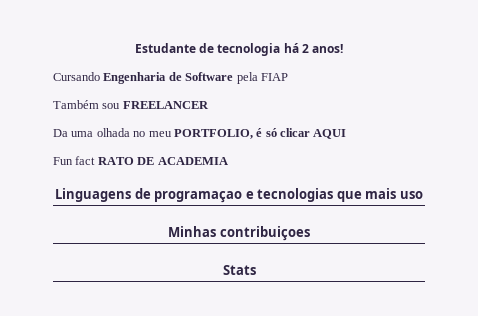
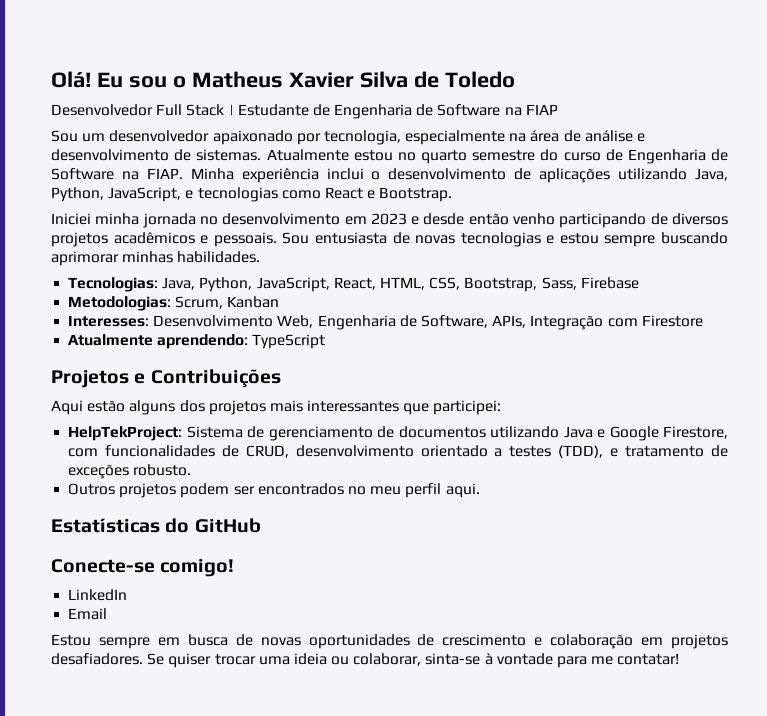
- Estudante de tecnologia há 2 anos!
- Cursando Engenharia de Software pela FIAP
+ Olá! Eu sou o Matheus Xavier Silva de Toledo
+ Desenvolvedor Full Stack | Estudante de Engenharia de Software na FIAP
- Também sou FREELANCER
- Da uma olhada no meu PORTFOLIO, é só clicar AQUI
- Fun fact RATO DE ACADEMIA
- Linguagens de programaçao e tecnologias que mais uso
- Minhas contribuiçoes
- Stats
+ Sou um desenvolvedor apaixonado por tecnologia, especialmente na área de análise e desenvolvimento de sistemas. Atualmente estou no quarto semestre do curso de Engenharia de Software na FIAP. Minha experiência inclui o desenvolvimento de aplicações utilizando Java, Python, JavaScript, e tecnologias como React e Bootstrap.
+ Iniciei minha jornada no desenvolvimento em 2023 e desde então venho participando de diversos projetos acadêmicos e pessoais. Sou entusiasta de novas tecnologias e estou sempre buscando aprimorar minhas habilidades.
+ Tecnologias: Java, Python, JavaScript, React, HTML, CSS, Bootstrap, Sass, Firebase
+ Metodologias: Scrum, Kanban
+ Interesses: Desenvolvimento Web, Engenharia de Software, APIs, Integração com Firestore
+ Atualmente aprendendo: TypeScript
+ Projetos e Contribuições
+ Aqui estão alguns dos projetos mais interessantes que participei:
+ HelpTekProject: Sistema de gerenciamento de documentos utilizando Java e Google Firestore, com funcionalidades de CRUD, desenvolvimento orientado a testes (TDD), e tratamento de exceções robusto.
+ Outros projetos podem ser encontrados no meu perfil aqui.
+ Estatísticas do GitHub
+ Conecte-se comigo!
+ LinkedIn
+ Email
+ Estou sempre em busca de novas oportunidades de crescimento e colaboração em projetos desafiadores. Se quiser trocar uma ideia ou colaborar, sinta-se à vontade para me contatar!

